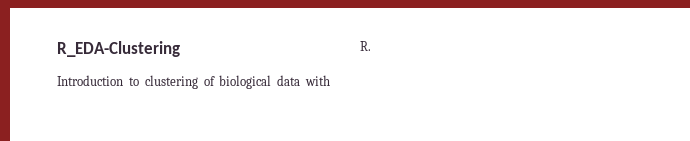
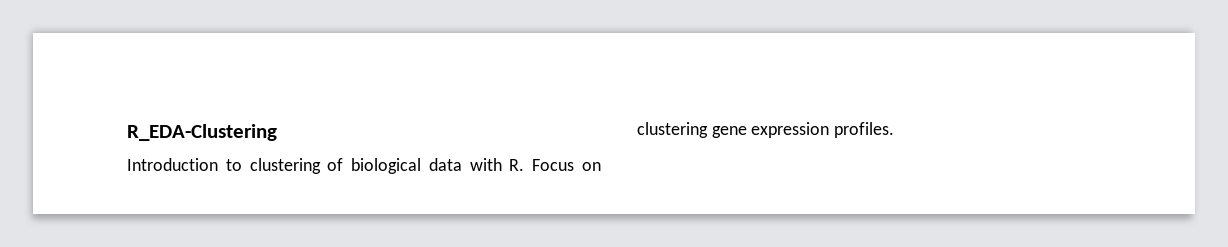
- Introduction to clustering of biological data with R.
+ Introduction to clustering of biological data with R. Focus on clustering gene expression profiles.

